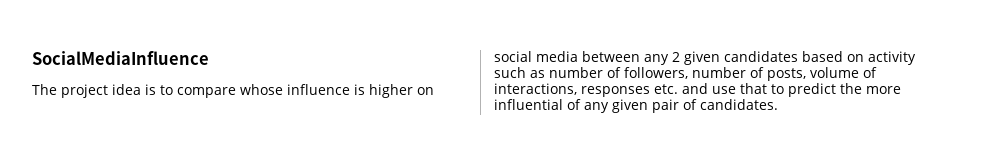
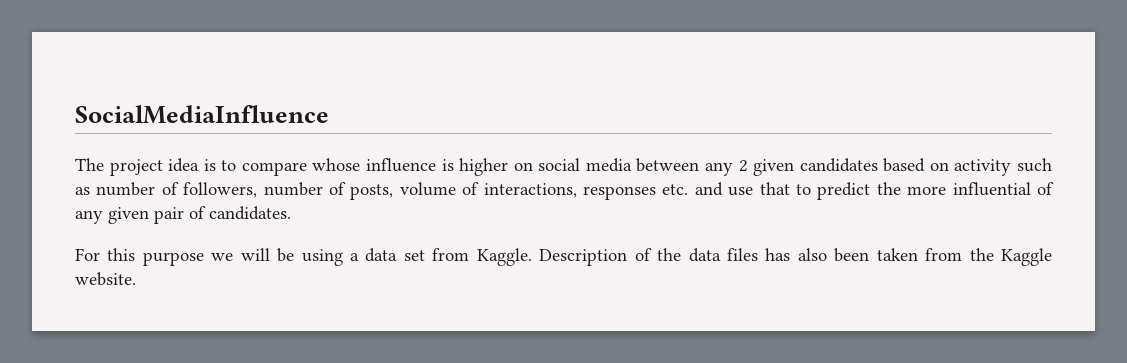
+ For this purpose we will be using a data set from Kaggle. Description of the data files has also been taken from the Kaggle website.

